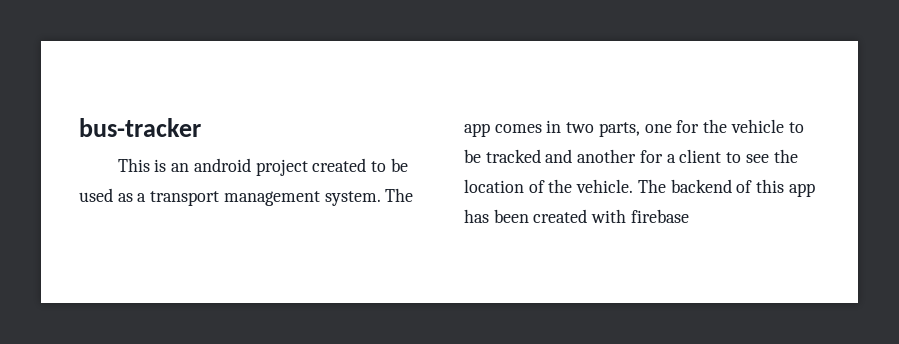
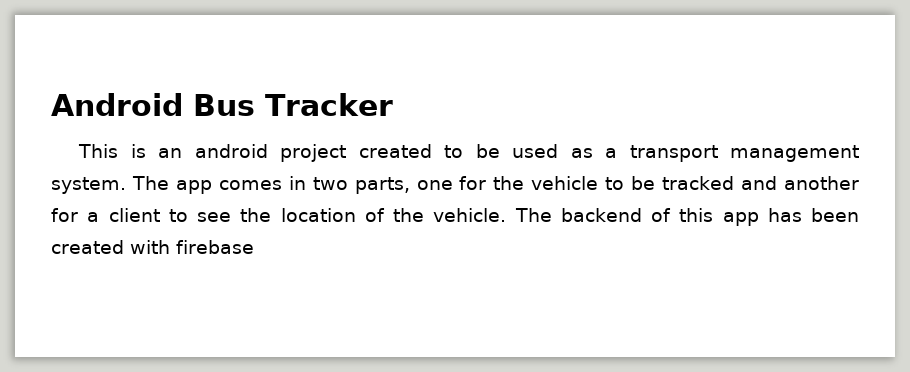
- bus-tracker
+ Android Bus Tracker

